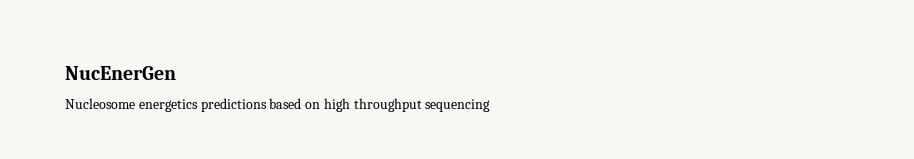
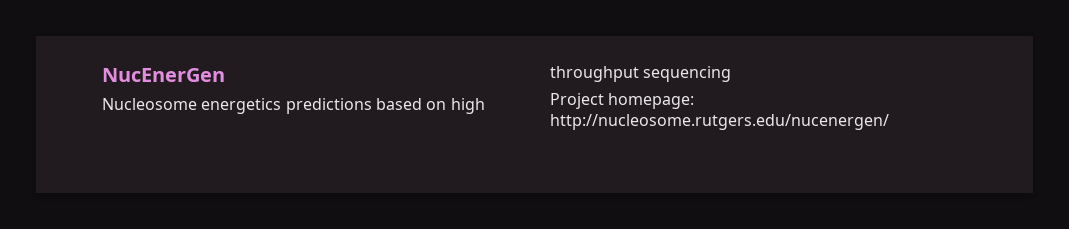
+ Project homepage: http://nucleosome.rutgers.edu/nucenergen/

